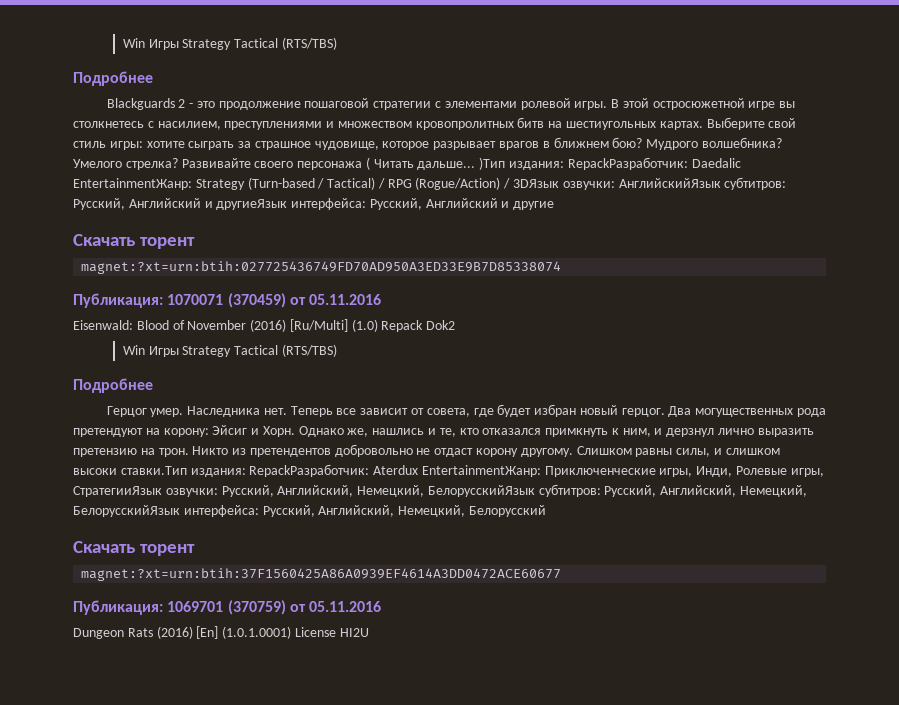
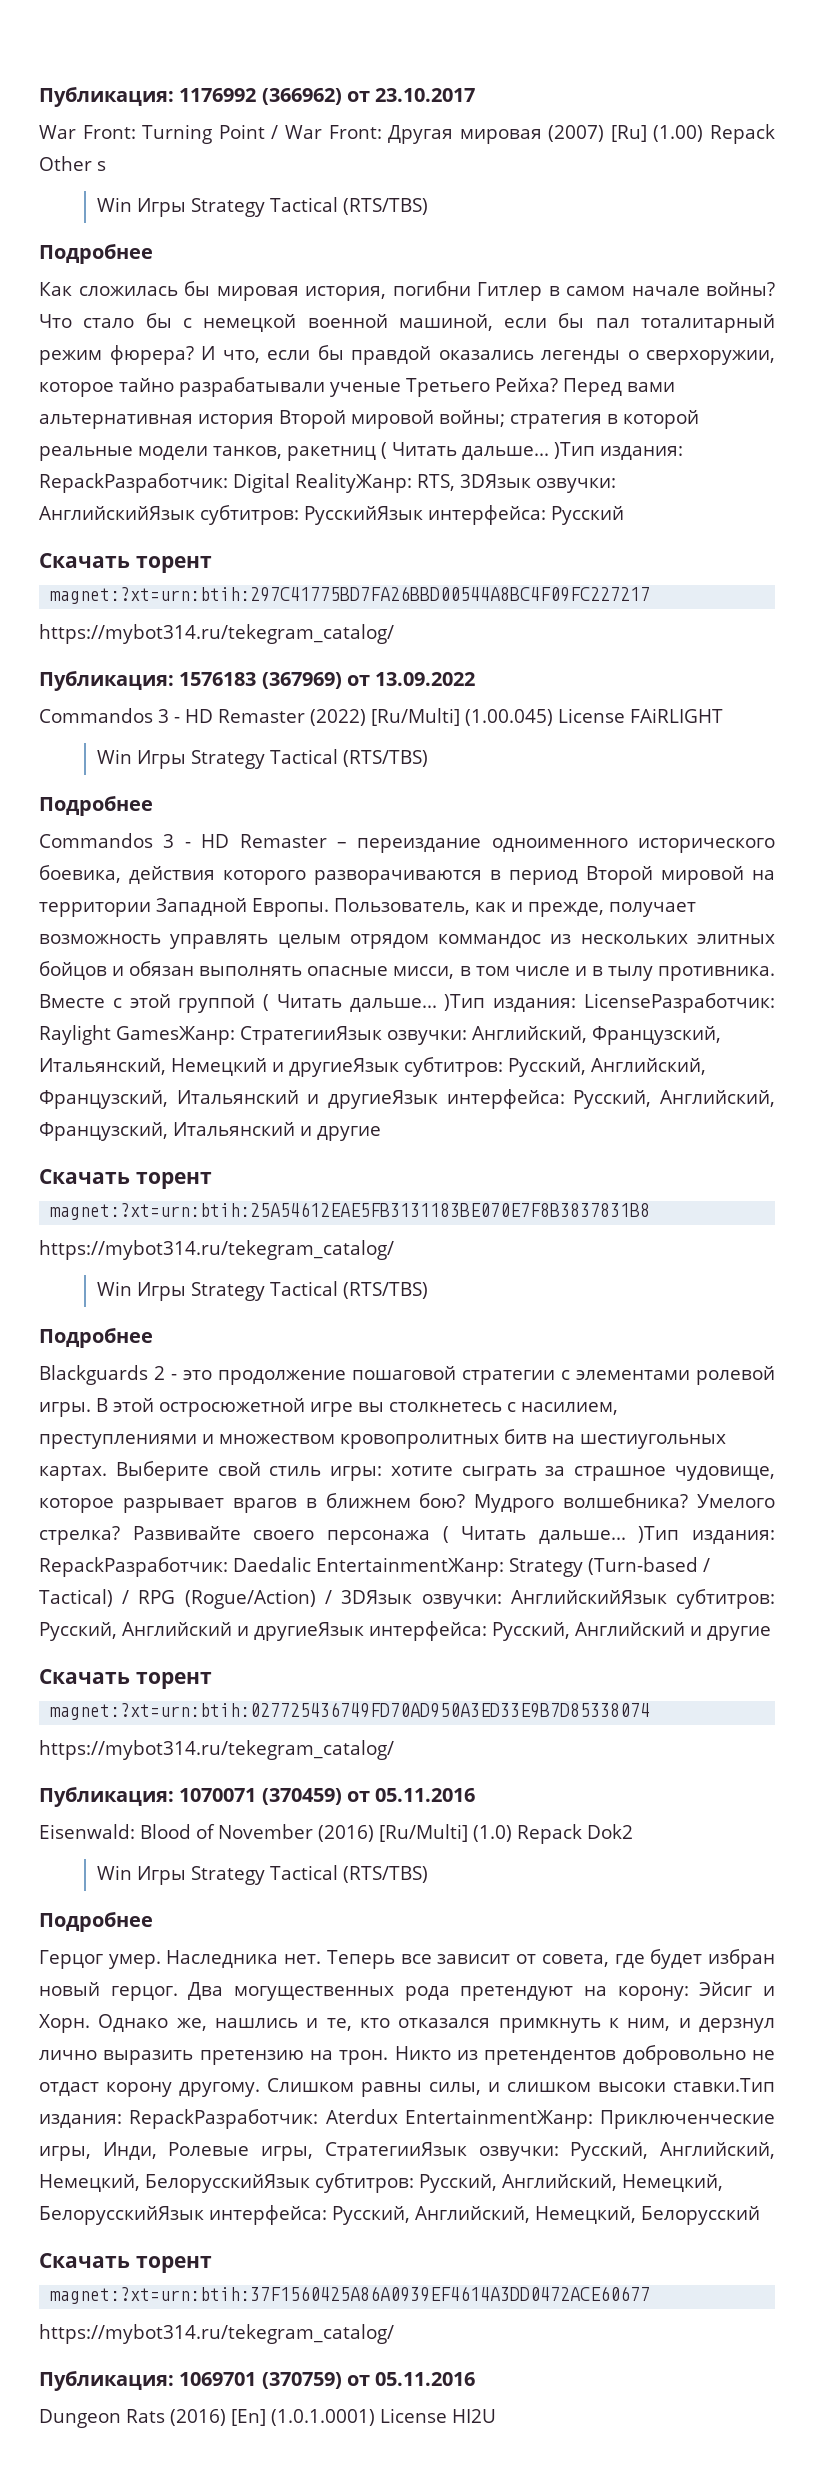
+ Публикация: 1176992 (366962) от 23.10.2017
+ War Front: Turning Point / War Front: Другая мировая (2007) [Ru] (1.00) Repack Other s
+ Win Игры Strategy Tactical (RTS/TBS)
+ Подробнее
+ Как сложилась бы мировая история, погибни Гитлер в самом начале войны? Что стало бы с немецкой военной машиной, если бы пал тоталитарный режим фюрера? И что, если бы правдой оказались легенды о сверхоружии, которое тайно разрабатывали ученые Третьего Рейха? Перед вами альтернативная история Второй мировой войны; стратегия в которой реальные модели танков, ракетниц ( Читать дальше... )Тип издания: RepackРазработчик: Digital RealityЖанр: RTS, 3DЯзык озвучки: АнглийскийЯзык субтитров: РусскийЯзык интерфейса: Русский
+ Скачать торент
+ magnet:?xt=urn:btih:297C41775BD7FA26BBD00544A8BC4F09FC227217
+ https://mybot314.ru/tekegram_catalog/
+ Публикация: 1576183 (367969) от 13.09.2022
+ Commandos 3 - HD Remaster (2022) [Ru/Multi] (1.00.045) License FAiRLIGHT
+ Win Игры Strategy Tactical (RTS/TBS)
+ Подробнее
+ Commandos 3 - HD Remaster – переиздание одноименного исторического боевика, действия которого разворачиваются в период Второй мировой на территории Западной Европы. Пользователь, как и прежде, получает возможность управлять целым отрядом коммандос из нескольких элитных бойцов и обязан выполнять опасные мисси, в том числе и в тылу противника. Вместе с этой группой ( Читать дальше... )Тип издания: LicenseРазработчик: Raylight GamesЖанр: СтратегииЯзык озвучки: Английский, Французский, Итальянский, Немецкий и другиеЯзык субтитров: Русский, Английский, Французский, Итальянский и другиеЯзык интерфейса: Русский, Английский, Французский, Итальянский и другие
+ Скачать торент
+ magnet:?xt=urn:btih:25A54612EAE5FB3131183BE070E7F8B3837831B8
+ https://mybot314.ru/tekegram_catalog/
  magnet:?xt=urn:btih:027725436749FD70AD950A3ED33E9B7D85338074
+ https://mybot314.ru/tekegram_catalog/
  magnet:?xt=urn:btih:37F1560425A86A0939EF4614A3DD0472ACE60677
+ https://mybot314.ru/tekegram_catalog/

